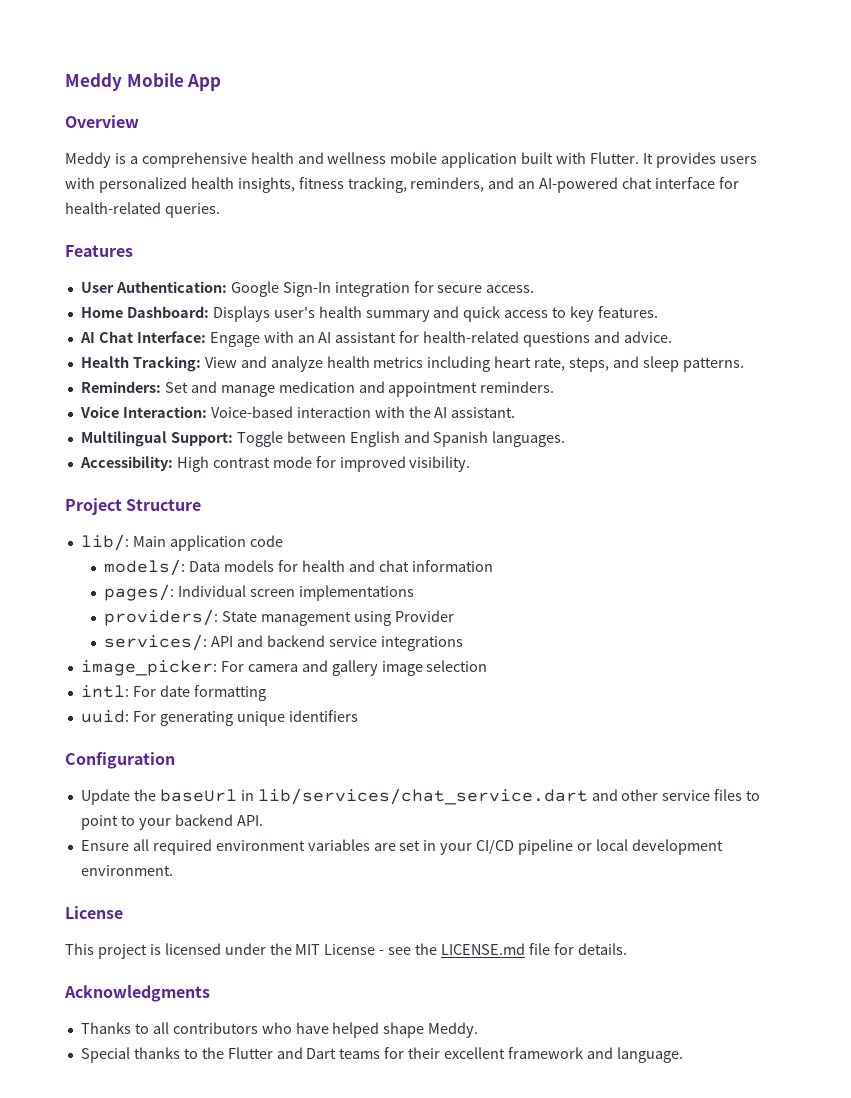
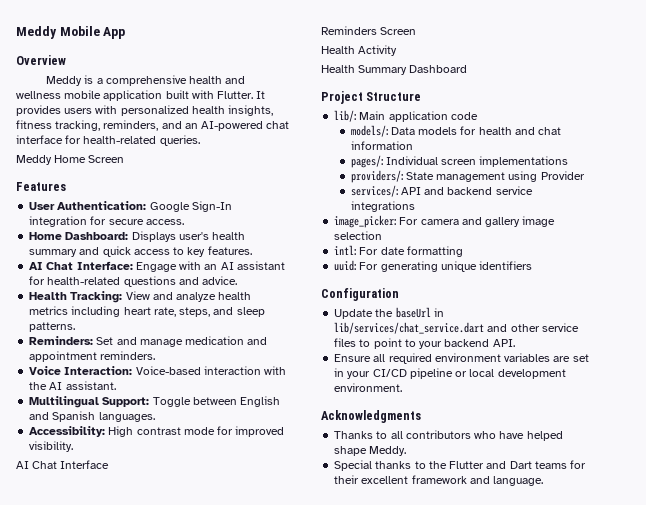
+ Meddy Home Screen
+ AI Chat Interface
+ Reminders Screen
+ Health Activity
+ Health Summary Dashboard
  Ensure all required environment variables are set in your CI/CD pipeline or local development environment.
- License
- This project is licensed under the MIT License - see the LICENSE.md file for details.

